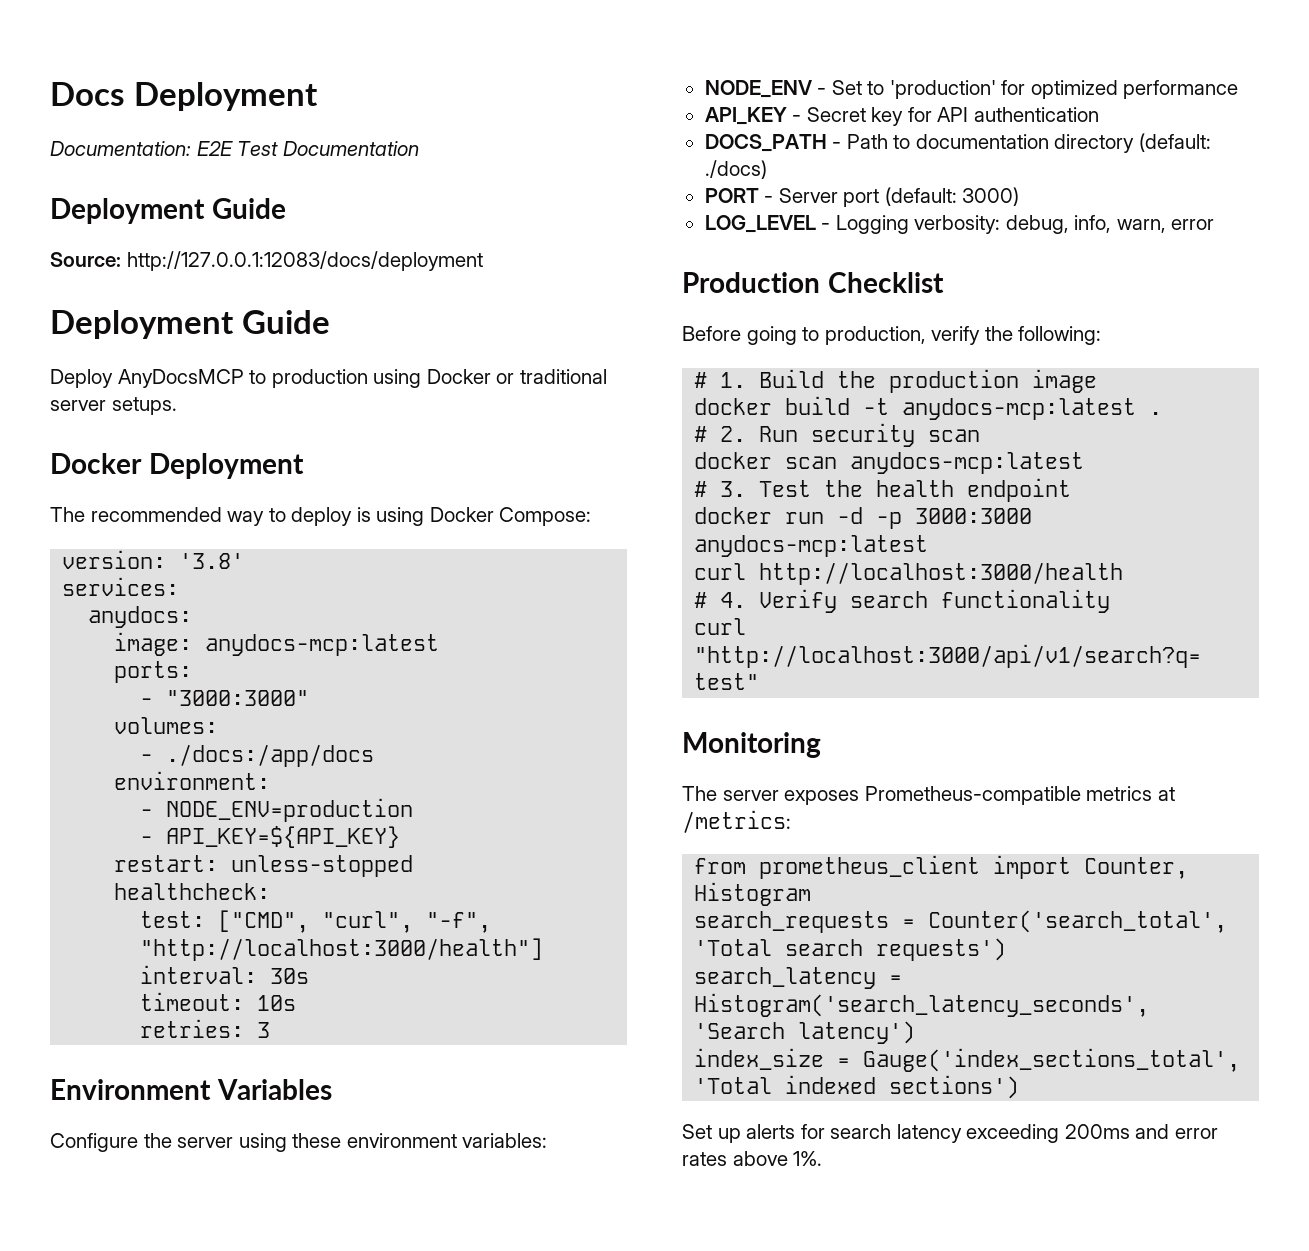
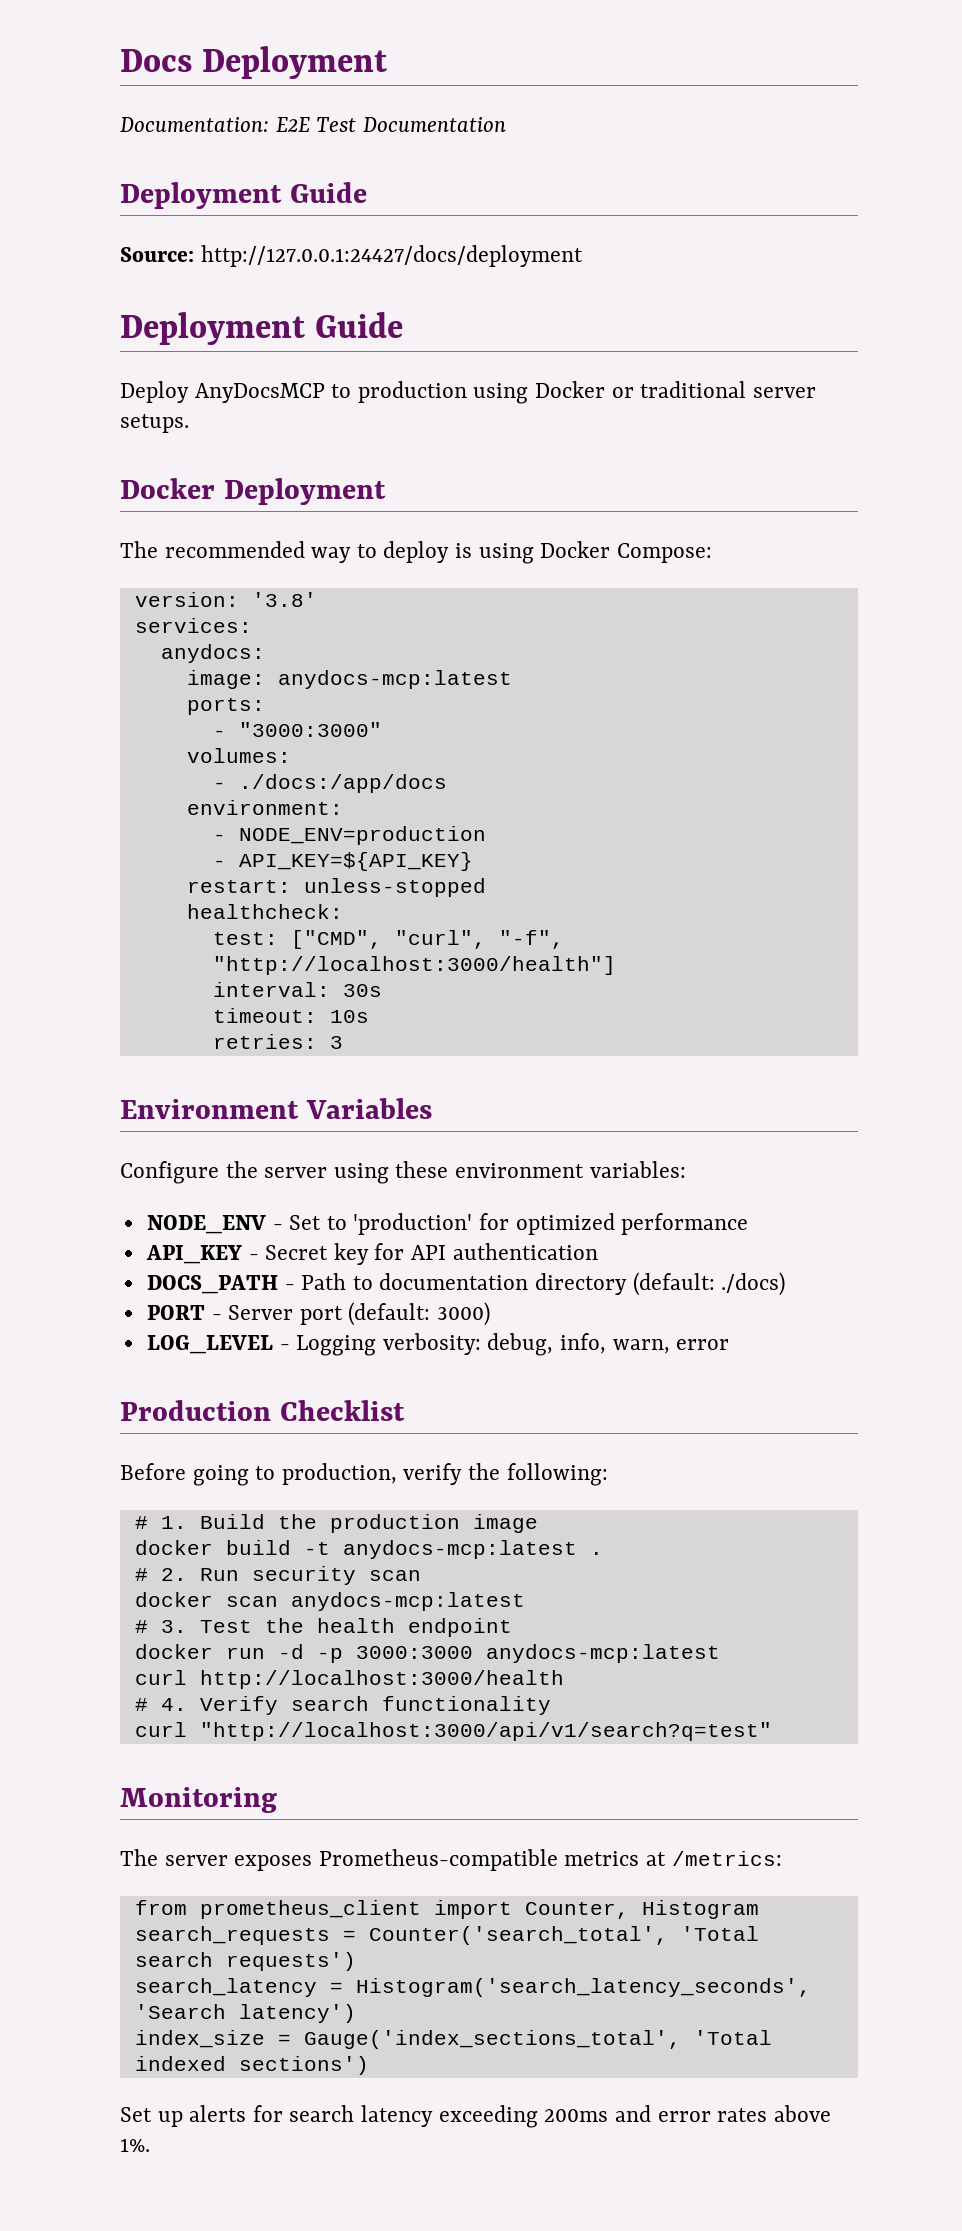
- Source: http://127.0.0.1:12083/docs/deployment
+ Source: http://127.0.0.1:24427/docs/deployment

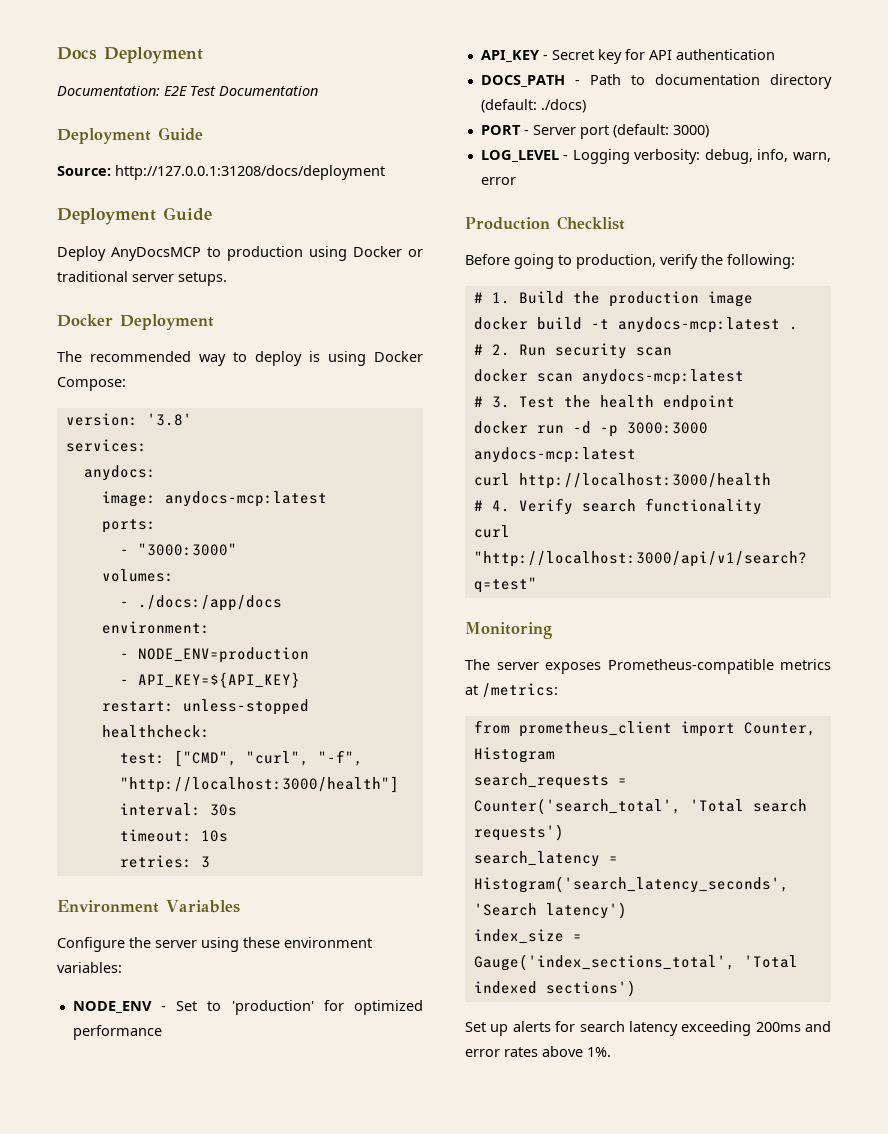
- Source: http://127.0.0.1:24427/docs/deployment
+ Source: http://127.0.0.1:31208/docs/deployment

